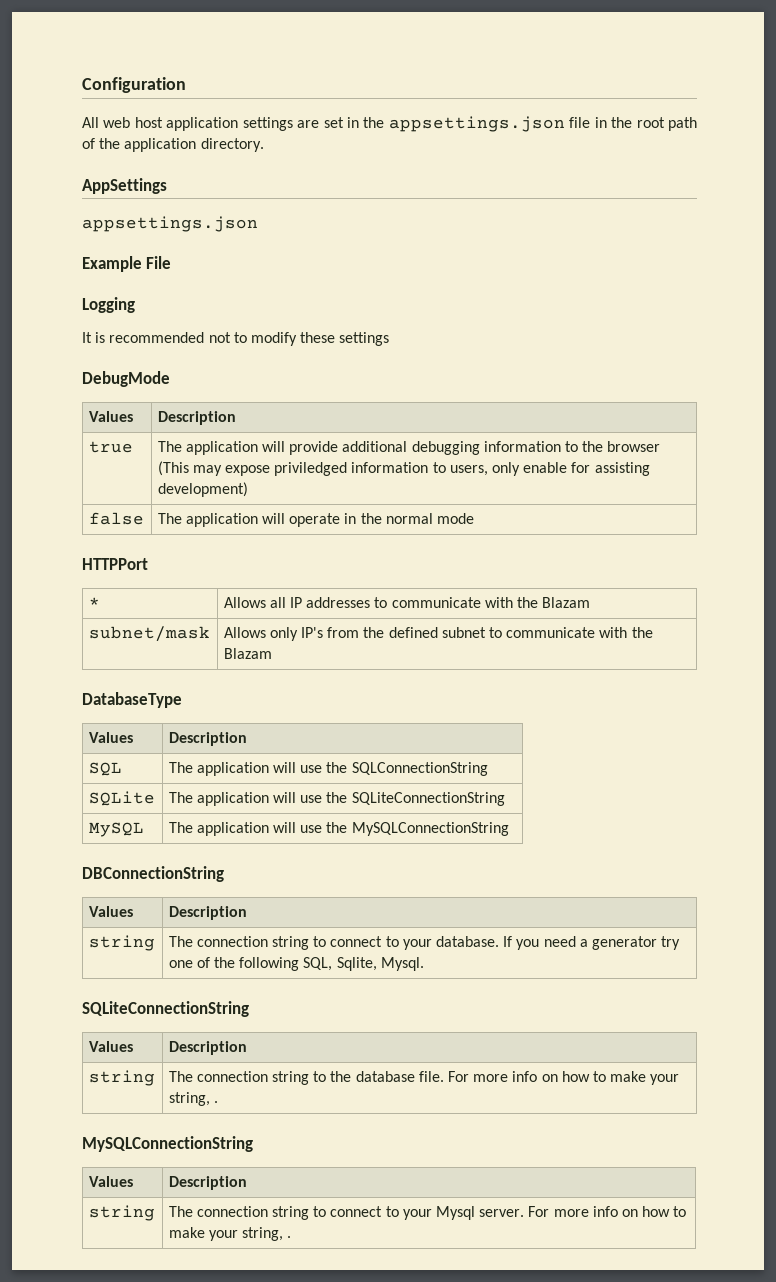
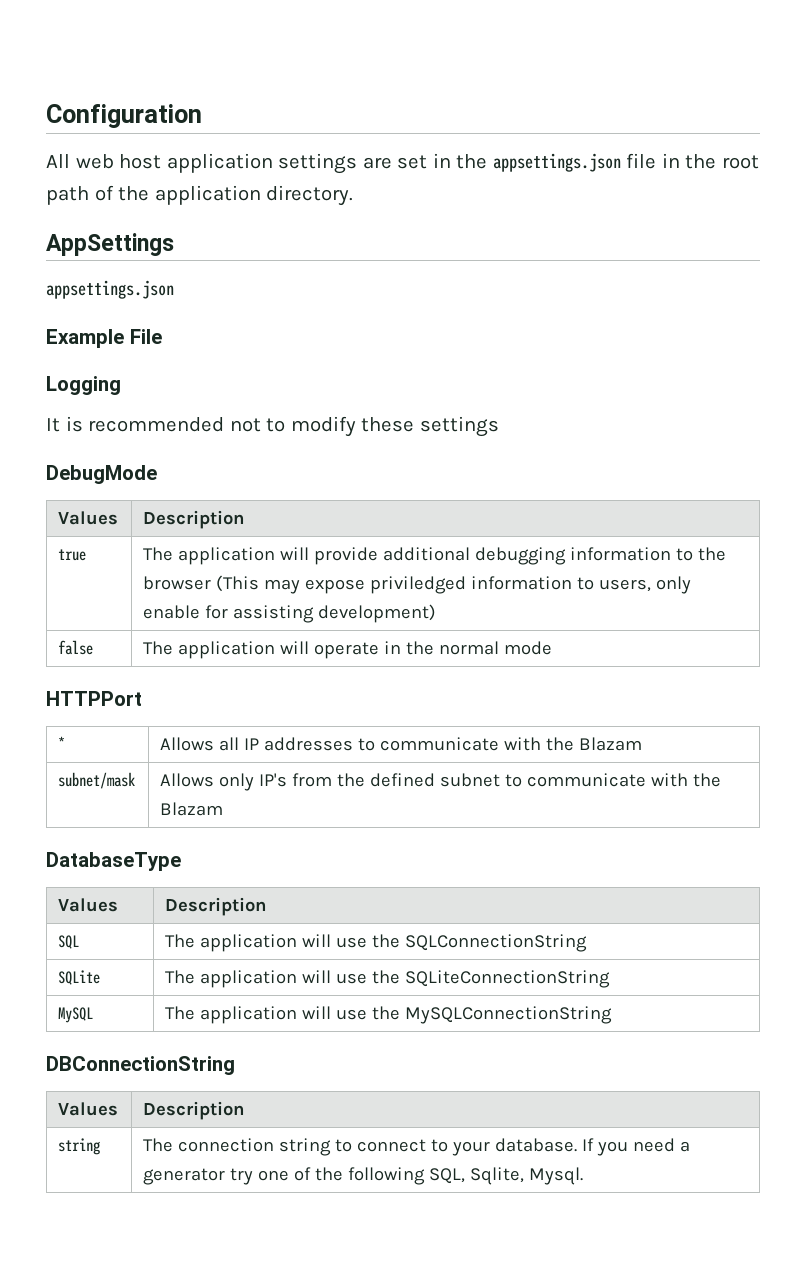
  string | The connection string to connect to your database. If you need a generator try one of the following SQL, Sqlite, Mysql.
- SQLiteConnectionString
- Values | Description
- string | The connection string to the database file. For more info on how to make your string, .
- MySQLConnectionString
- Values | Description
- string | The connection string to connect to your Mysql server. For more info on how to make your string, .

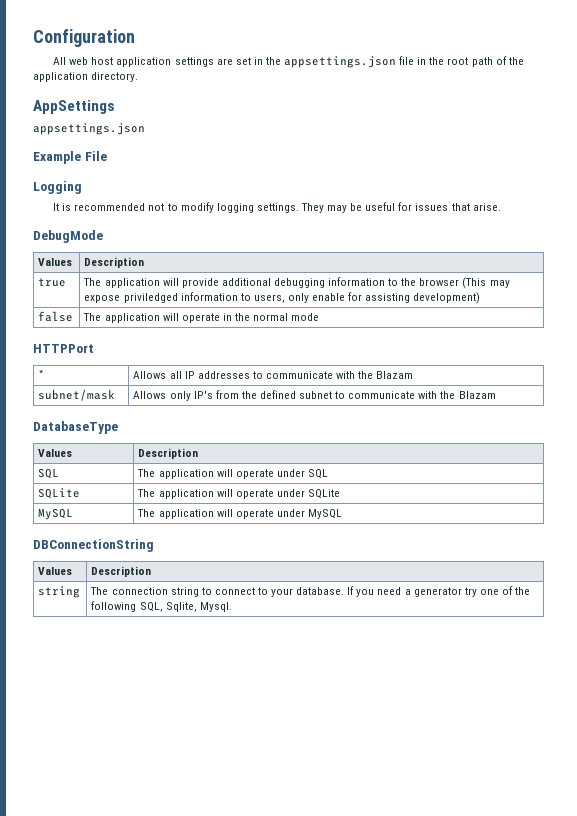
- It is recommended not to modify these settings
+ It is recommended not to modify logging settings. They may be useful for issues that arise.
- SQL | The application will use the SQLConnectionString
+ SQL | The application will operate under SQL
- SQLite | The application will use the SQLiteConnectionString
+ SQLite | The application will operate under SQLite
- MySQL | The application will use the MySQLConnectionString
+ MySQL | The application will operate under MySQL

